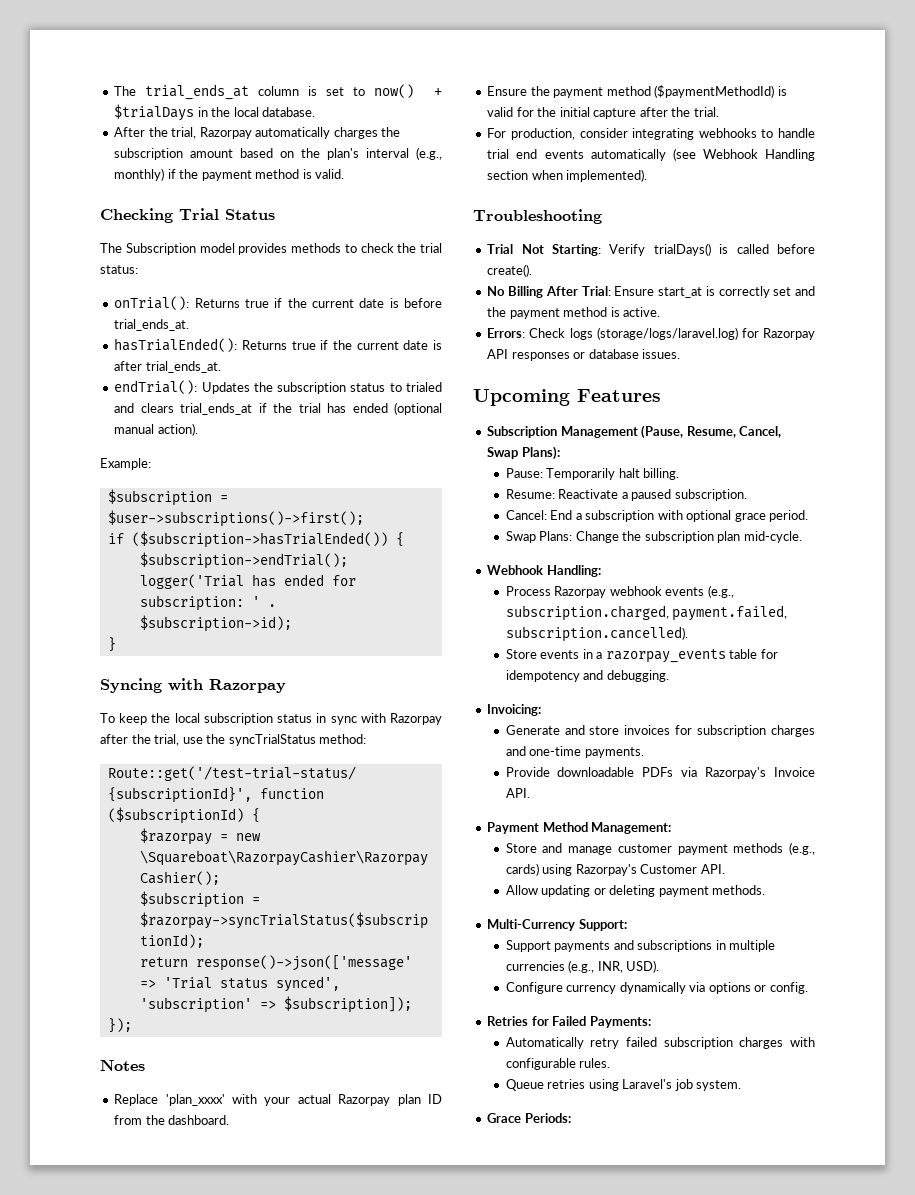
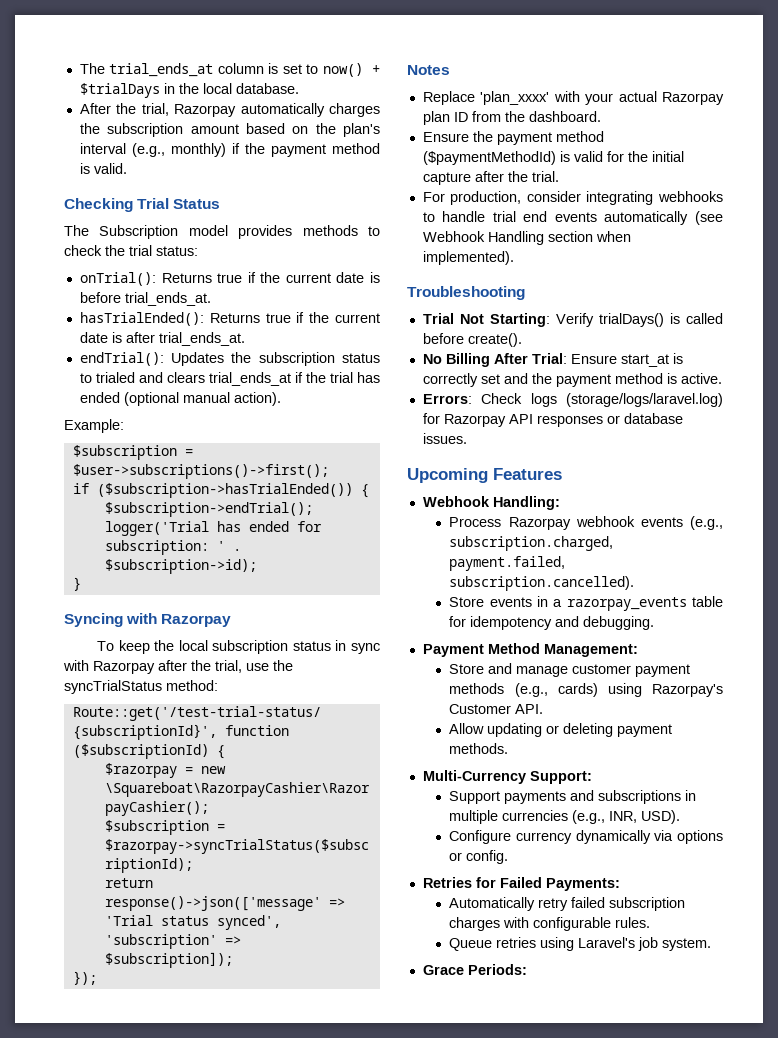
- Subscription Management (Pause, Resume, Cancel, Swap Plans):
- Pause: Temporarily halt billing.
- Resume: Reactivate a paused subscription.
- Cancel: End a subscription with optional grace period.
- Swap Plans: Change the subscription plan mid-cycle.
- Invoicing:
- Generate and store invoices for subscription charges and one-time payments.
- Provide downloadable PDFs via Razorpay's Invoice API.

